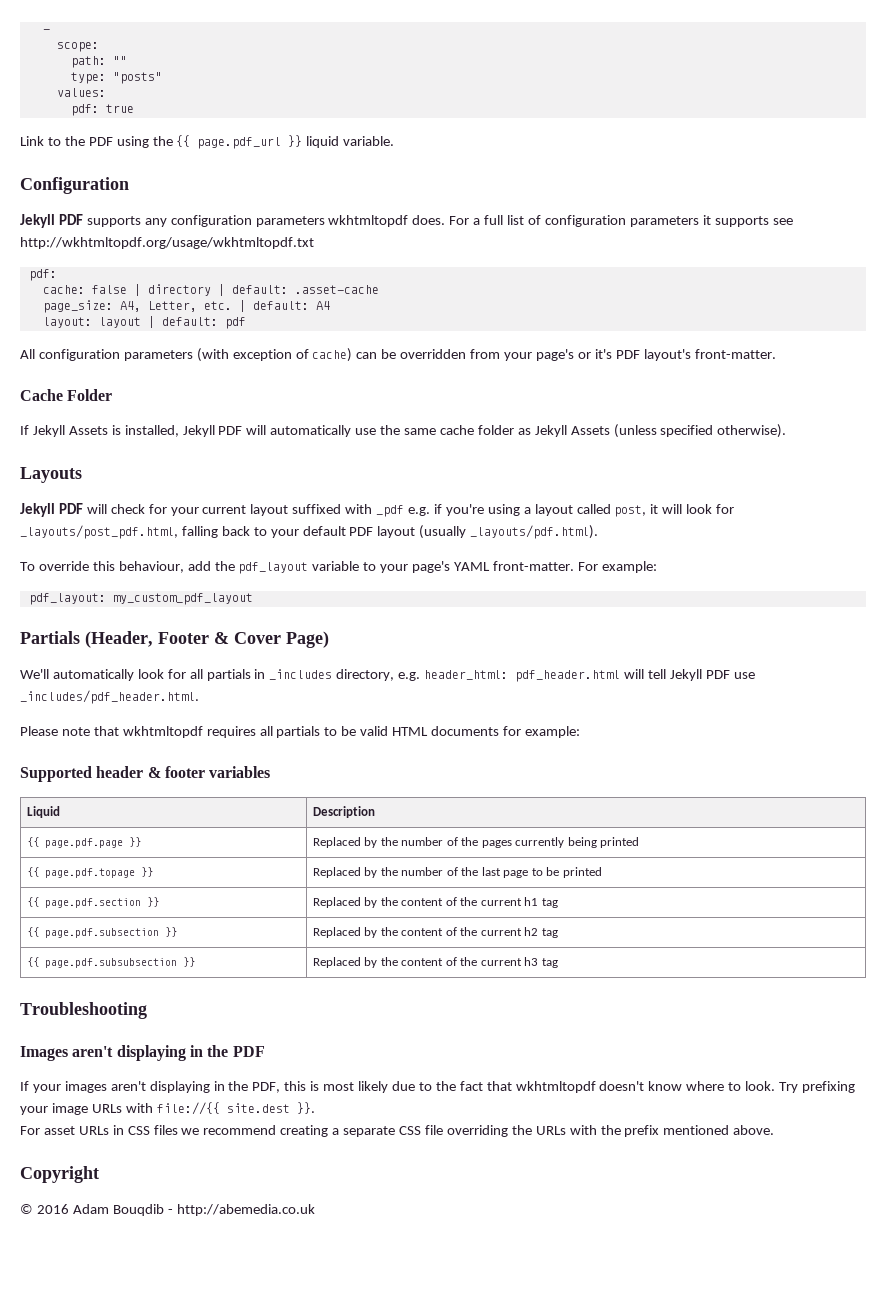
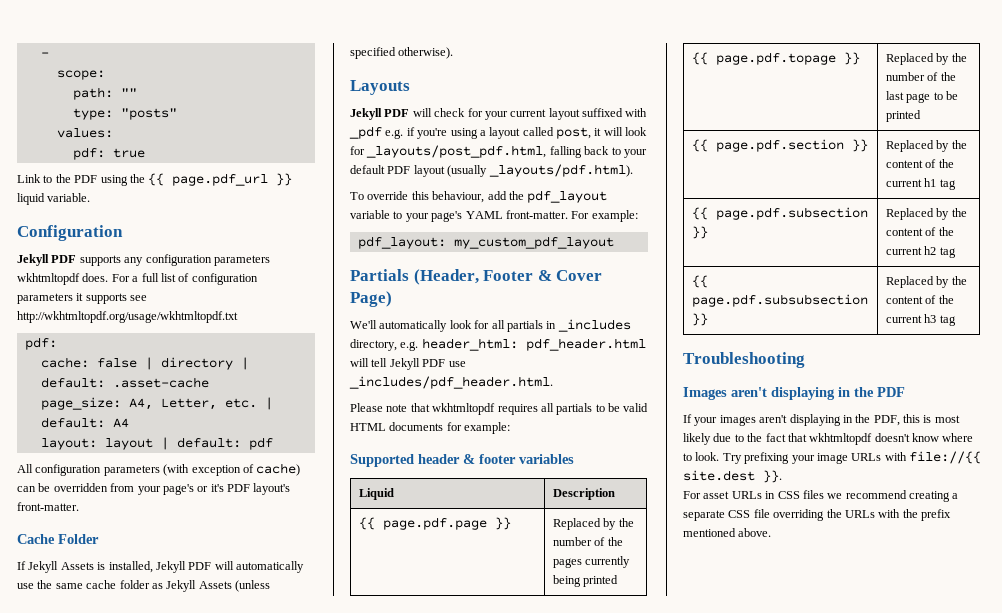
- Copyright
- © 2016 Adam Bouqdib - http://abemedia.co.uk

